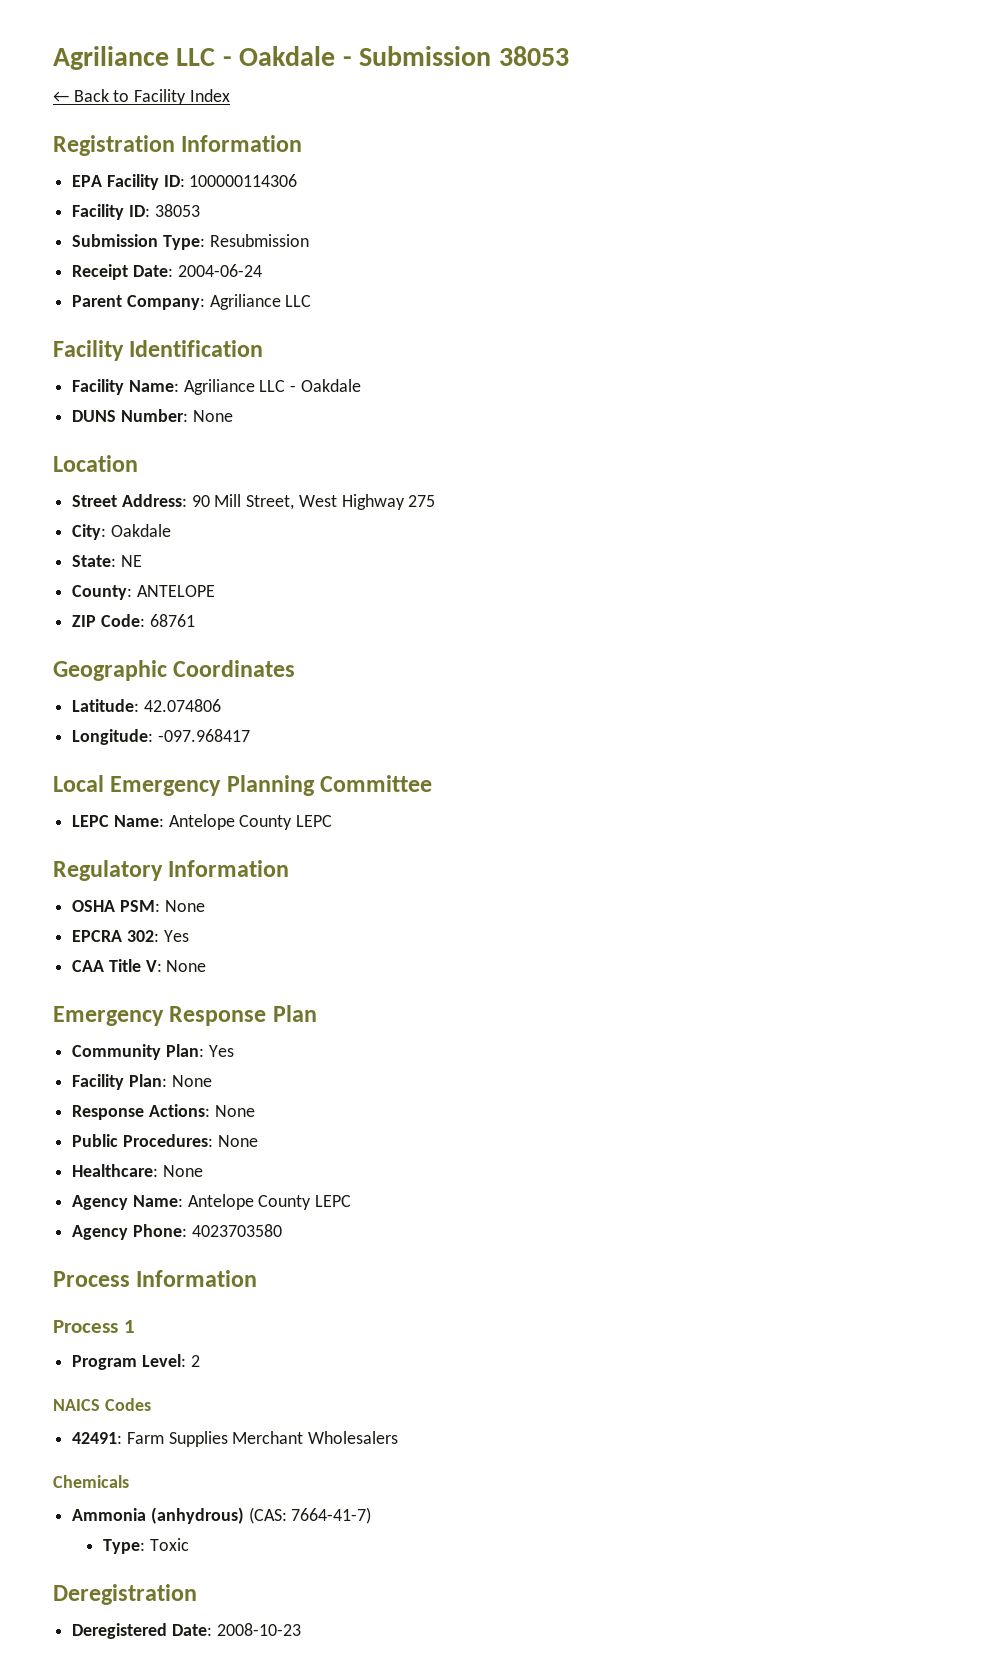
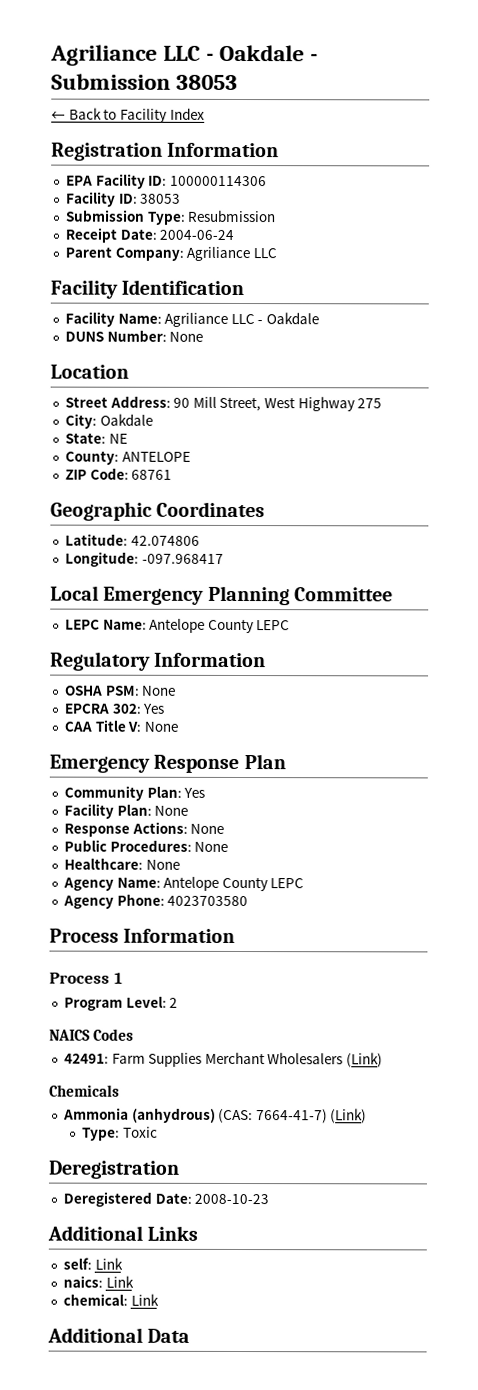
- 42491: Farm Supplies Merchant Wholesalers
+ 42491: Farm Supplies Merchant Wholesalers (Link)
- Ammonia (anhydrous) (CAS: 7664-41-7)
+ Ammonia (anhydrous) (CAS: 7664-41-7) (Link)
+ Additional Links
+ self: Link
+ naics: Link
+ chemical: Link
+ Additional Data

